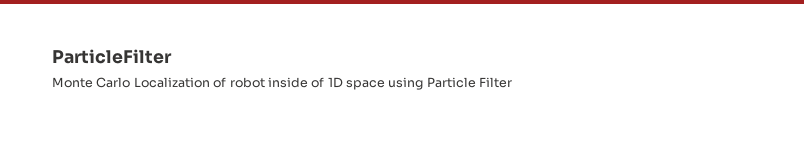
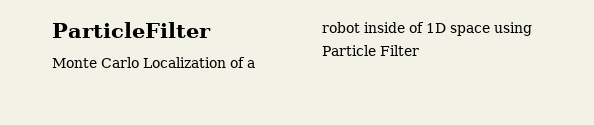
- Monte Carlo Localization of robot inside of 1D space using Particle Filter
+ Monte Carlo Localization of a robot inside of 1D space using Particle Filter

